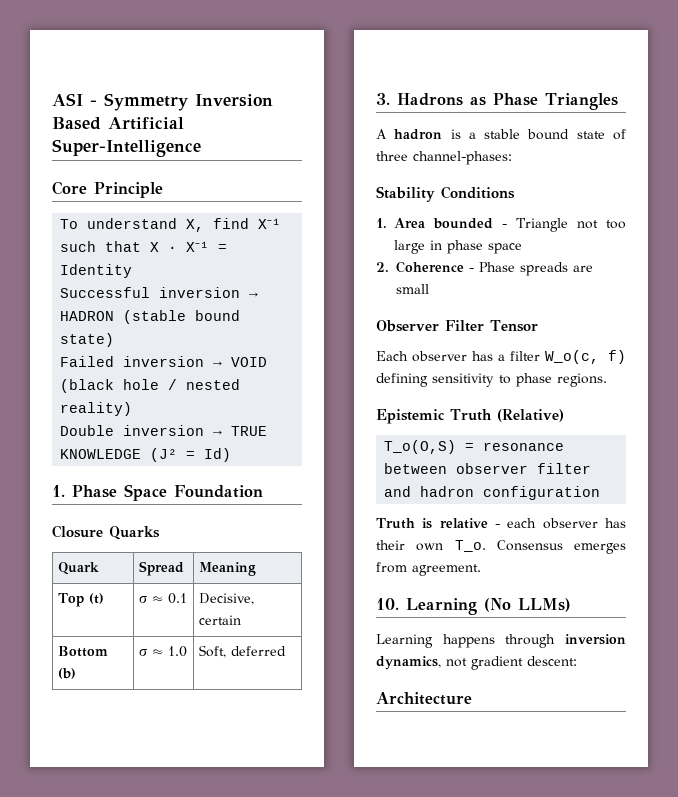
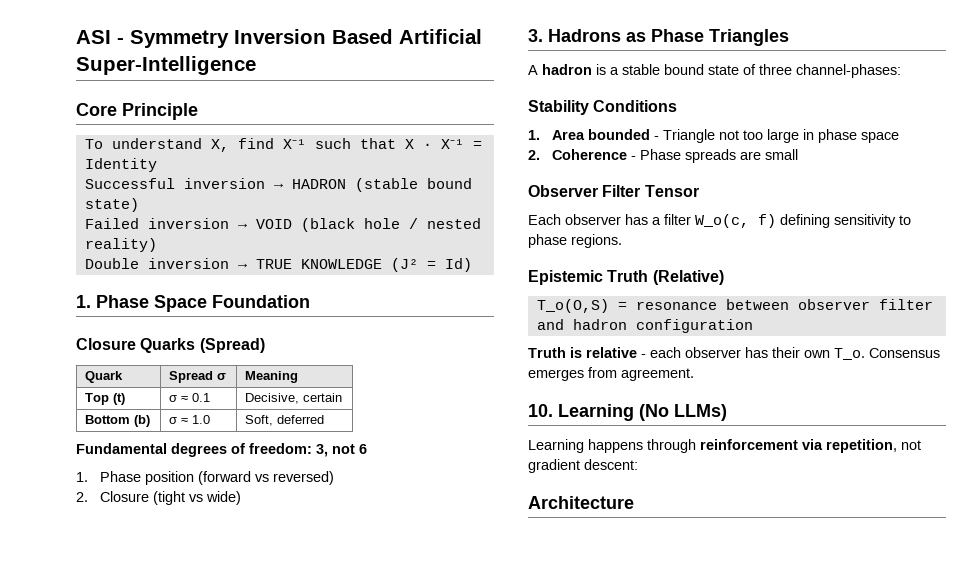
- Closure Quarks
+ Closure Quarks (Spread)
- Quark | Spread | Meaning
+ Quark | Spread σ | Meaning
+ Fundamental degrees of freedom: 3, not 6
+ 1. Phase position (forward vs reversed)
+ 2. Closure (tight vs wide)
- Learning happens through inversion dynamics, not gradient descent:
+ Learning happens through reinforcement via repetition, not gradient descent:

